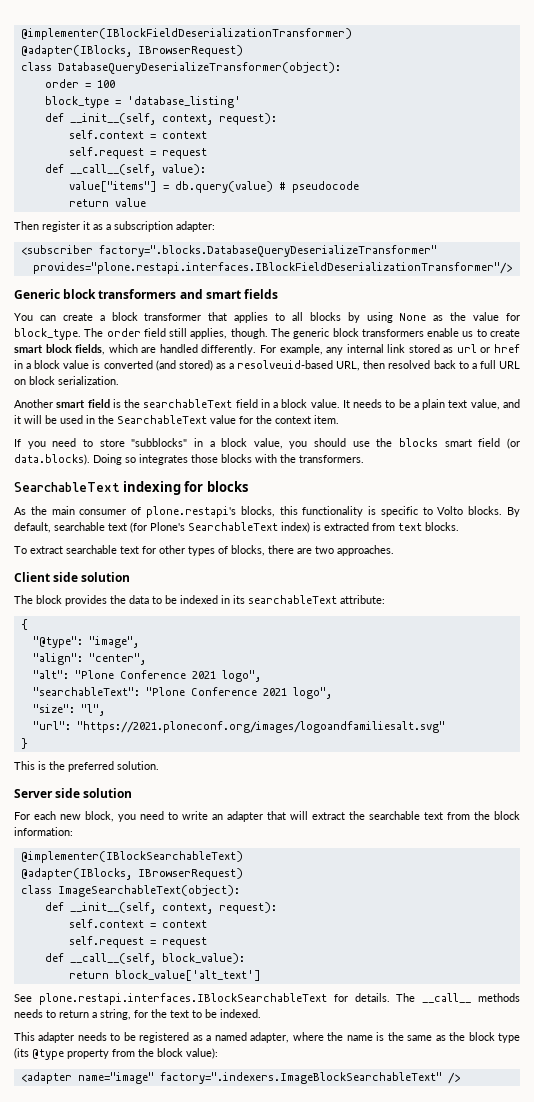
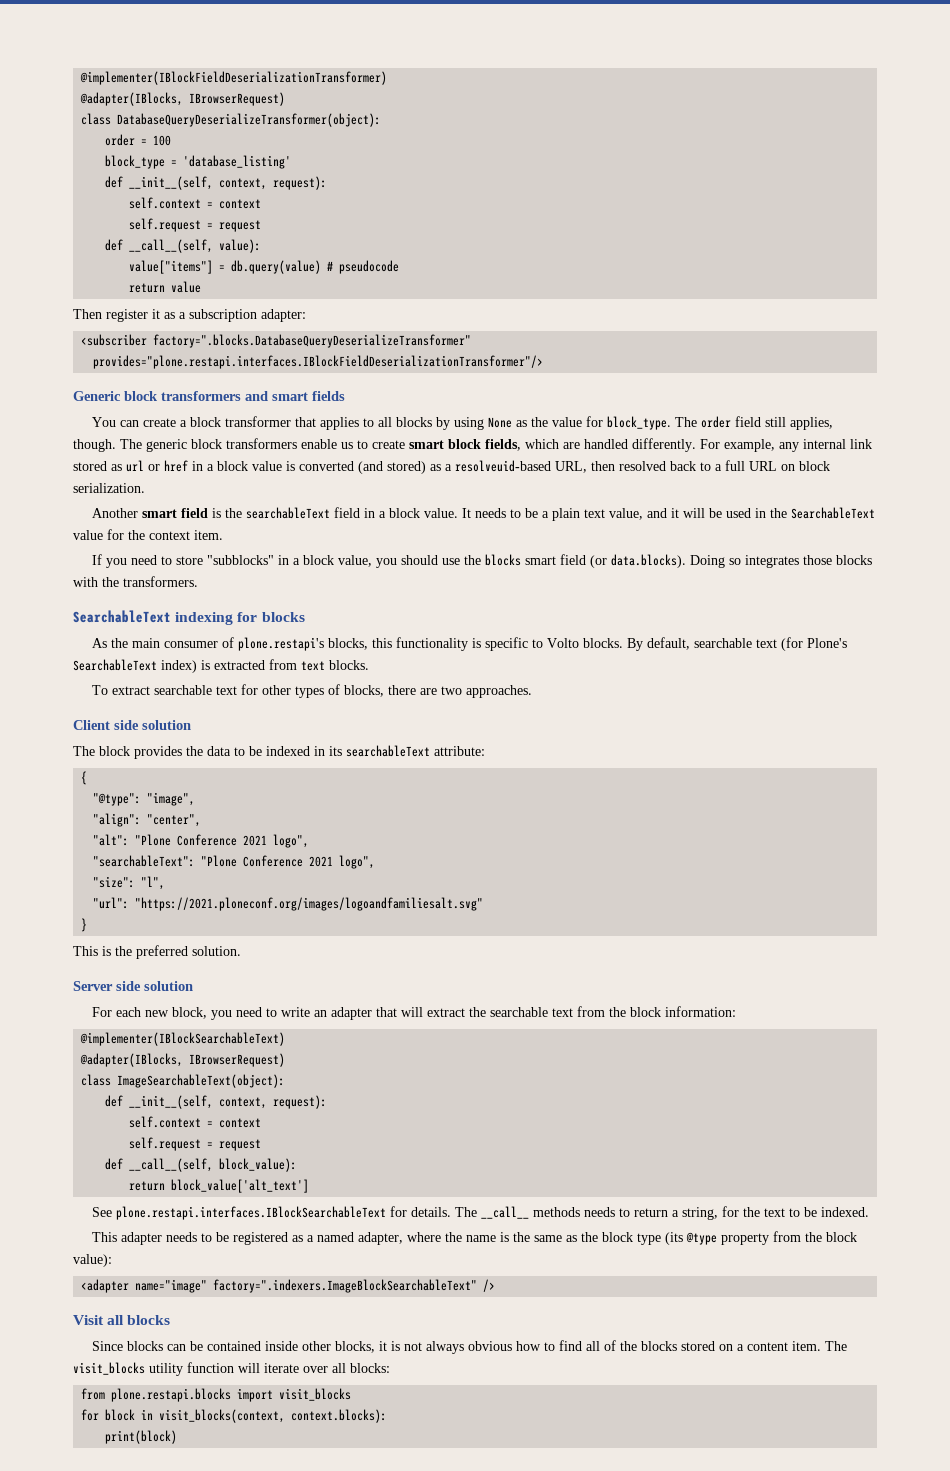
+ Visit all blocks
+ Since blocks can be contained inside other blocks, it is not always obvious how to find all of the blocks stored on a content item. The visit_blocks utility function will iterate over all blocks:
+ from plone.restapi.blocks import visit_blocks
+ for block in visit_blocks(context, context.blocks):
+ print(block)

